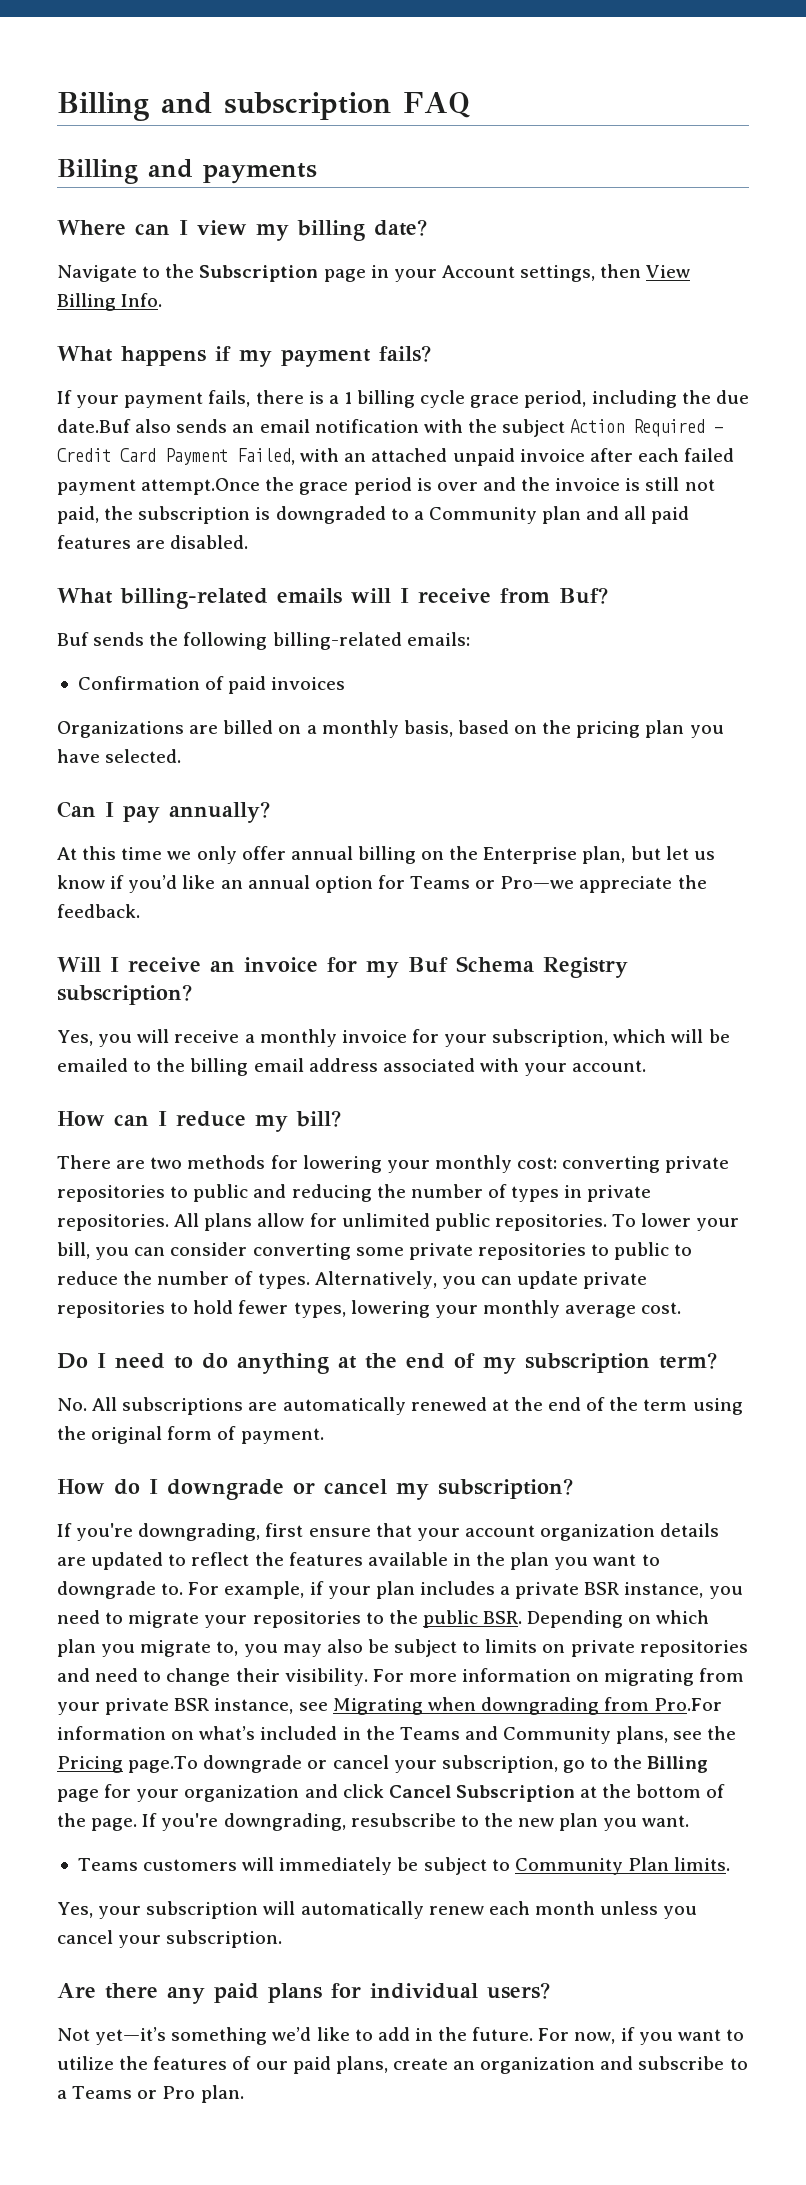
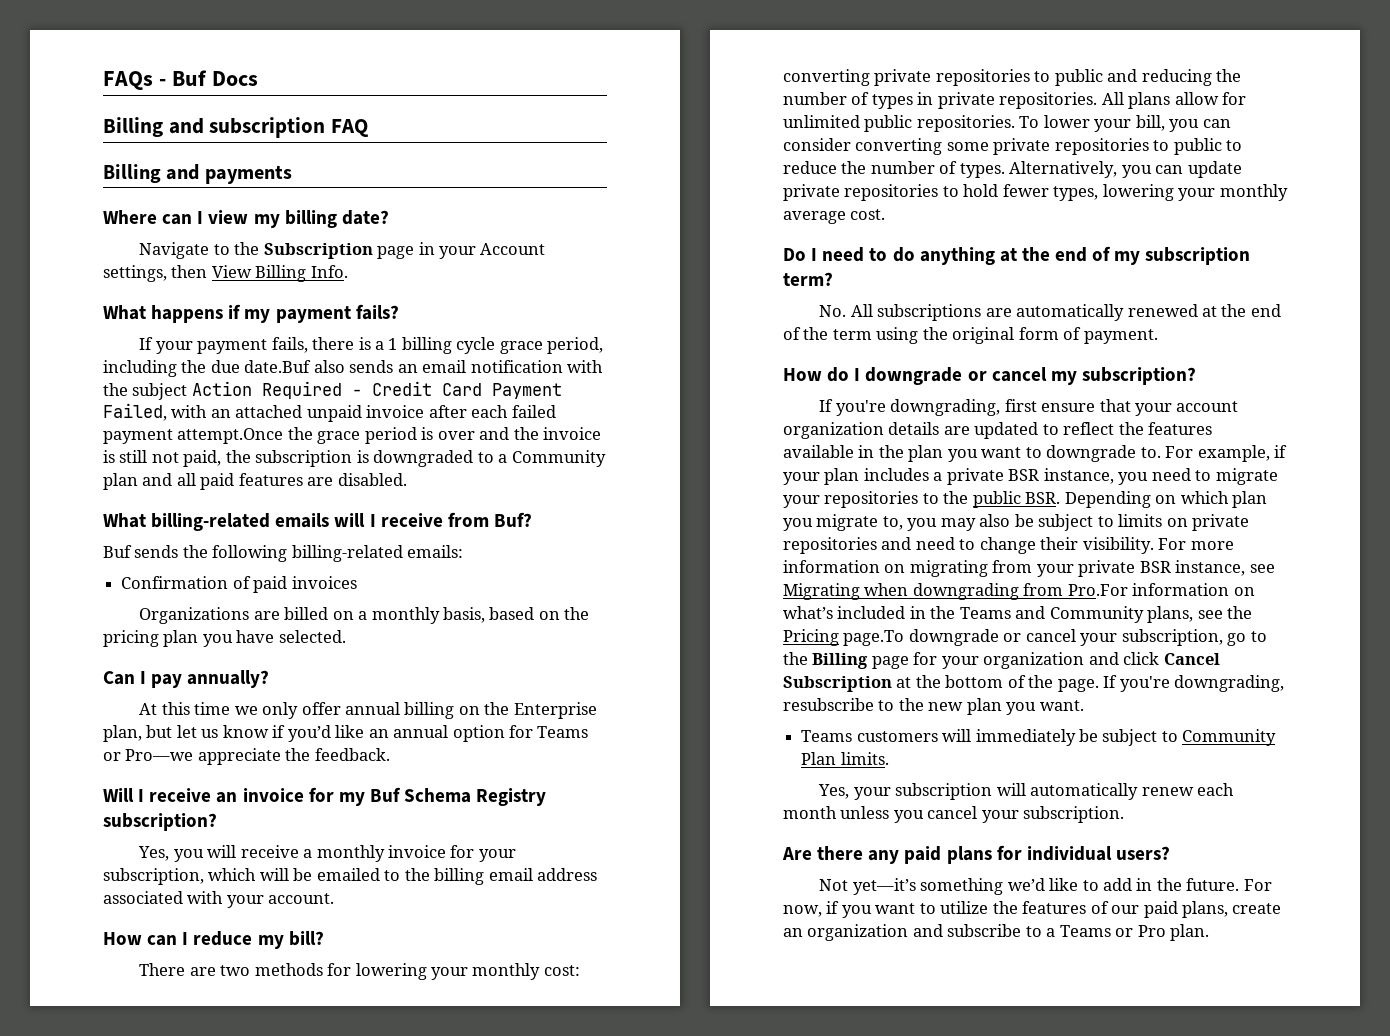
+ FAQs - Buf Docs

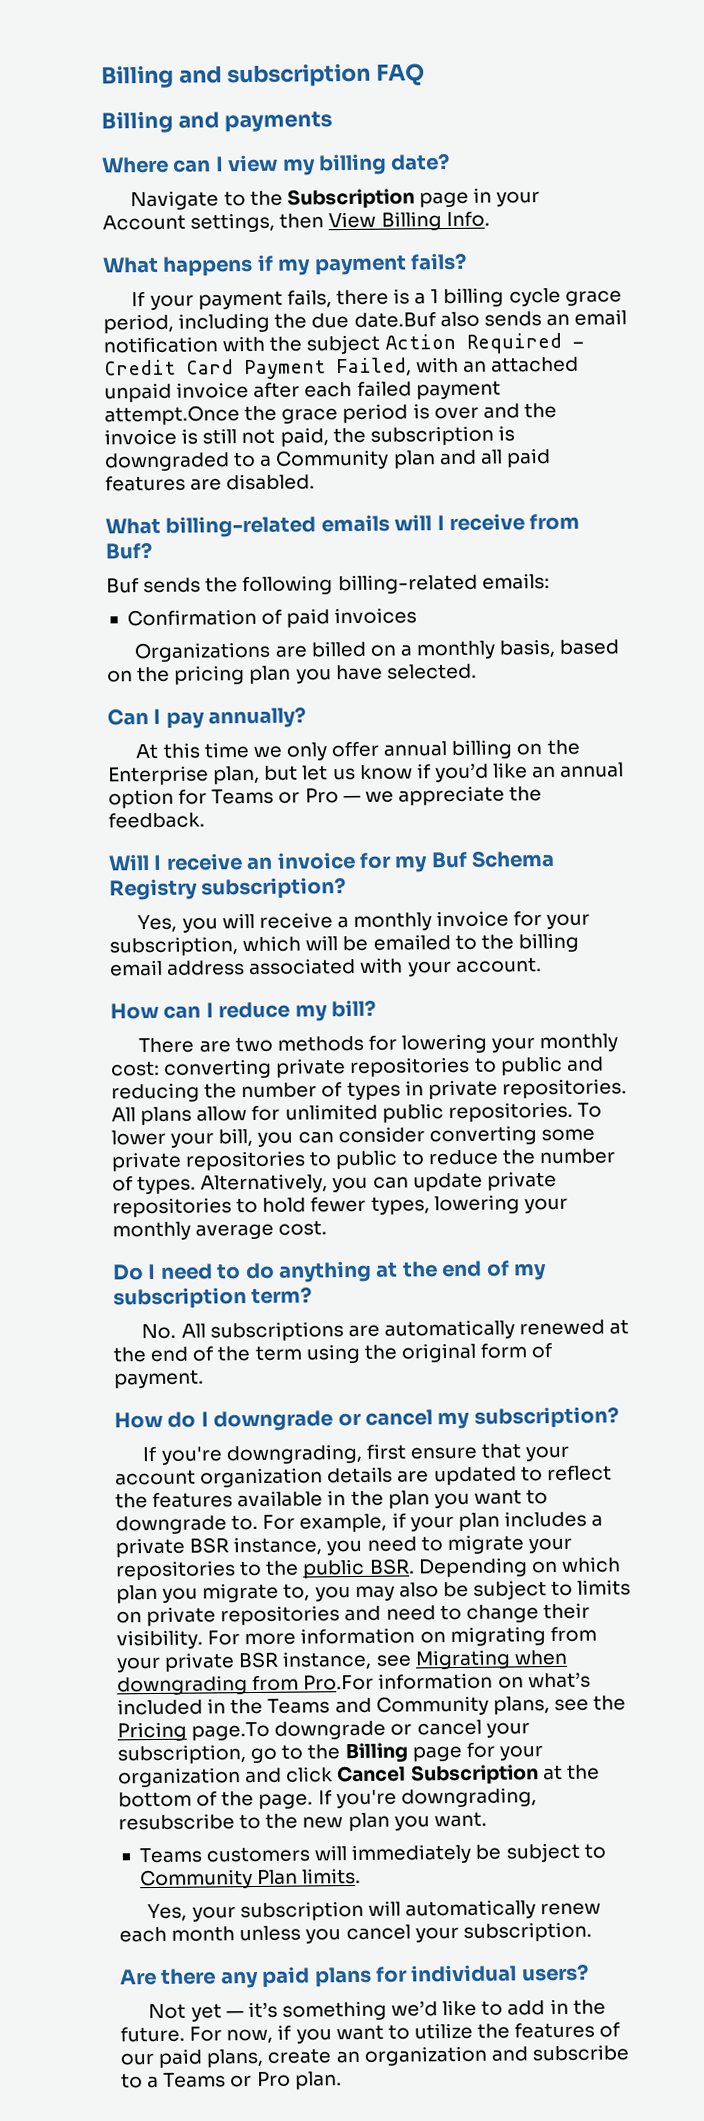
- FAQs - Buf Docs
- At this time we only offer annual billing on the Enterprise plan, but let us know if you’d like an annual option for Teams or Pro—we appreciate the feedback.
+ At this time we only offer annual billing on the Enterprise plan, but let us know if you’d like an annual option for Teams or Pro — we appreciate the feedback.
- Not yet—it’s something we’d like to add in the future.
+ Not yet — it’s something we’d like to add in the future.

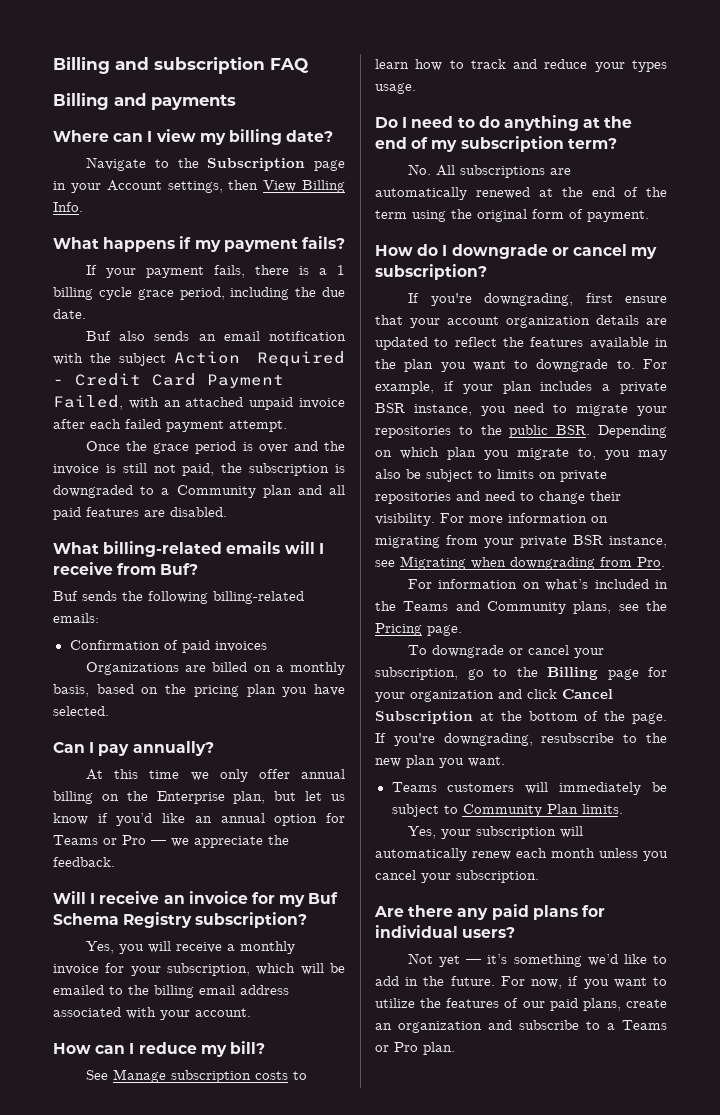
- If your payment fails, there is a 1 billing cycle grace period, including the due date.Buf also sends an email notification with the subject Action Required - Credit Card Payment Failed, with an attached unpaid invoice after each failed payment attempt.Once the grace period is over and the invoice is still not paid, the subscription is downgraded to a Community plan and all paid features are disabled.
+ If your payment fails, there is a 1 billing cycle grace period, including the due date.
+ Buf also sends an email notification with the subject Action Required - Credit Card Payment Failed, with an attached unpaid invoice after each failed payment attempt.
+ Once the grace period is over and the invoice is still not paid, the subscription is downgraded to a Community plan and all paid features are disabled.
- There are two methods for lowering your monthly cost: converting private repositories to public and reducing the number of types in private repositories. All plans allow for unlimited public repositories. To lower your bill, you can consider converting some private repositories to public to reduce the number of types. Alternatively, you can update private repositories to hold fewer types, lowering your monthly average cost.
+ See Manage subscription costs to learn how to track and reduce your types usage.
- For more information on migrating from your private BSR instance, see Migrating when downgrading from Pro.For information on what’s included in the Teams and Community plans, see the Pricing page.To downgrade or cancel your subscription, go to the Billing page for your organization and click Cancel Subscription at the bottom of the page.
+ For more information on migrating from your private BSR instance, see Migrating when downgrading from Pro.
+ For information on what’s included in the Teams and Community plans, see the Pricing page.
+ To downgrade or cancel your subscription, go to the Billing page for your organization and click Cancel Subscription at the bottom of the page.

